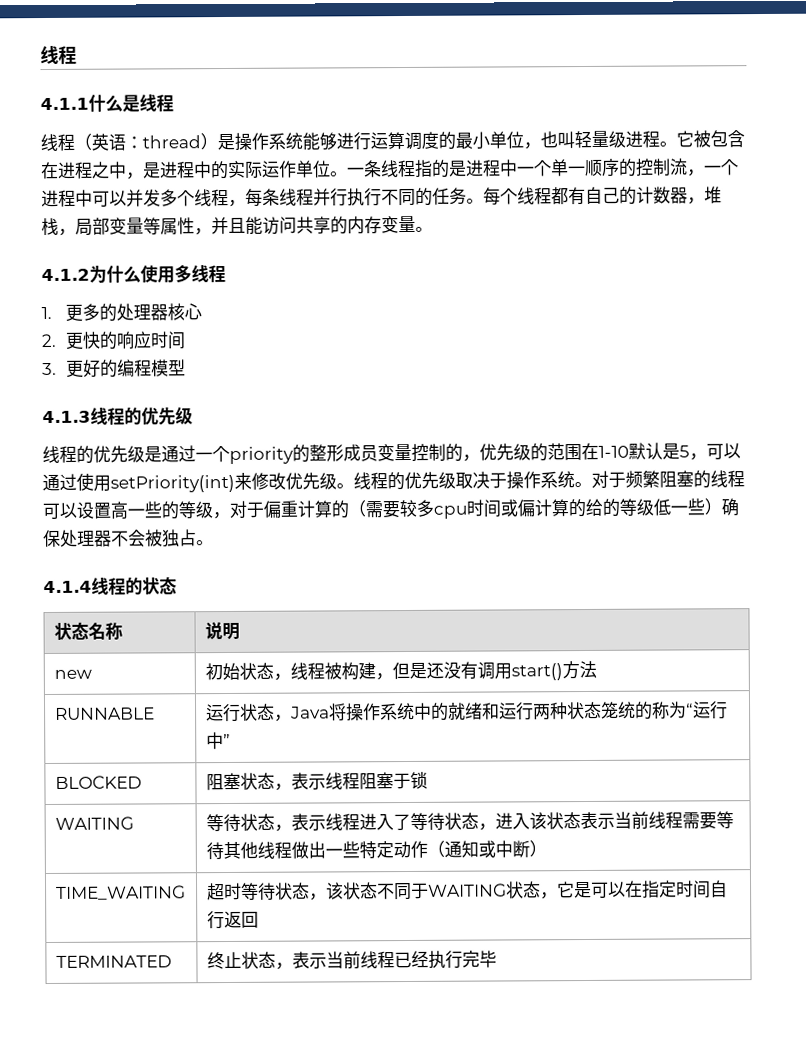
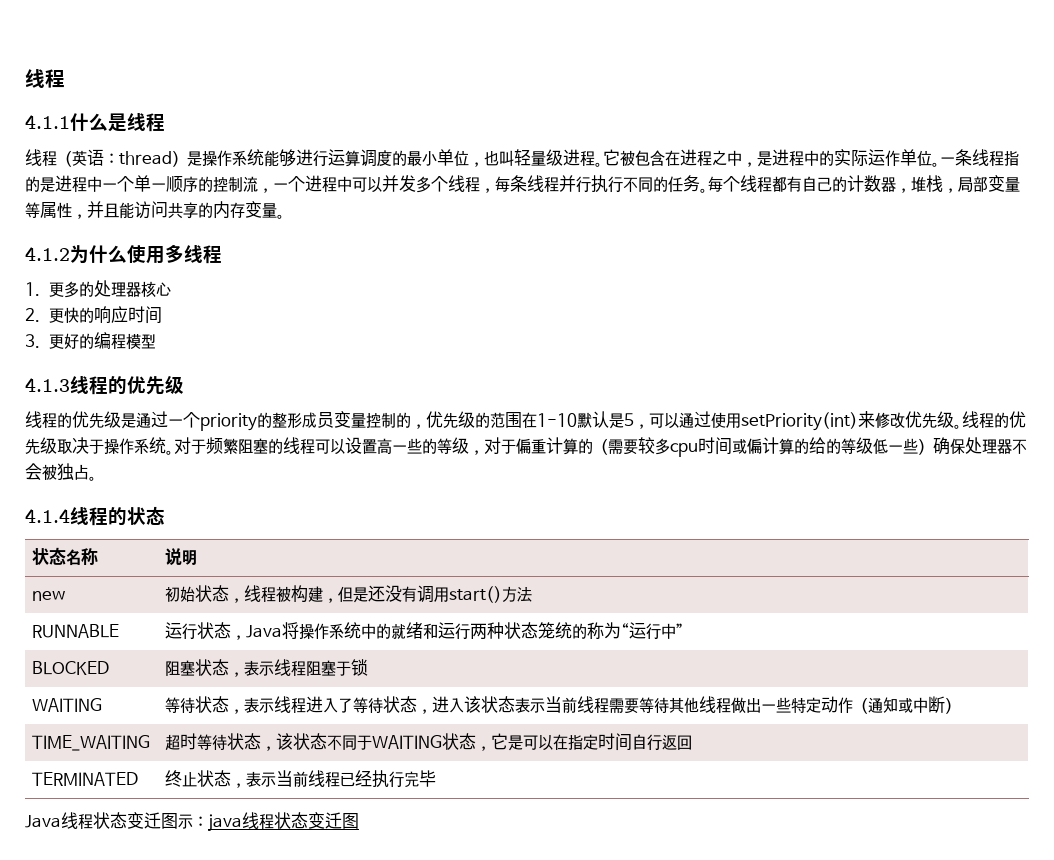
+ Java线程状态变迁图示：java线程状态变迁图

